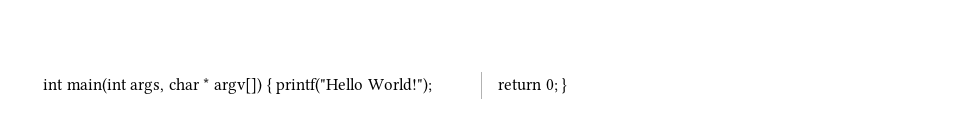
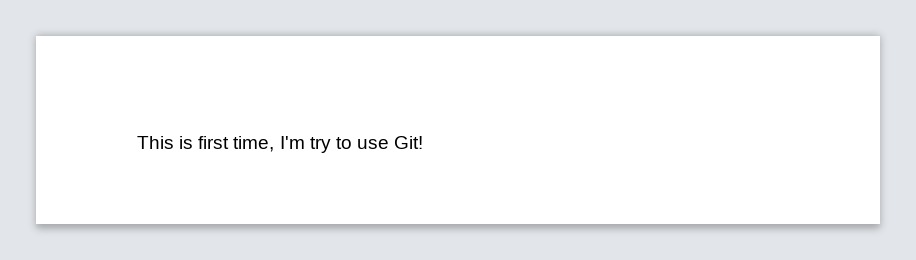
- int main(int args, char * argv[]) { printf("Hello World!"); return 0; }
+ This is first time, I'm try to use Git!

